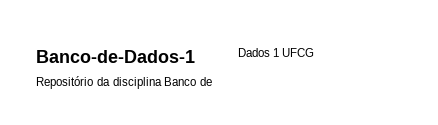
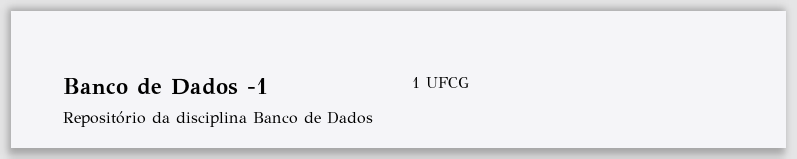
- Banco-de-Dados-1
+ Banco de Dados -1

